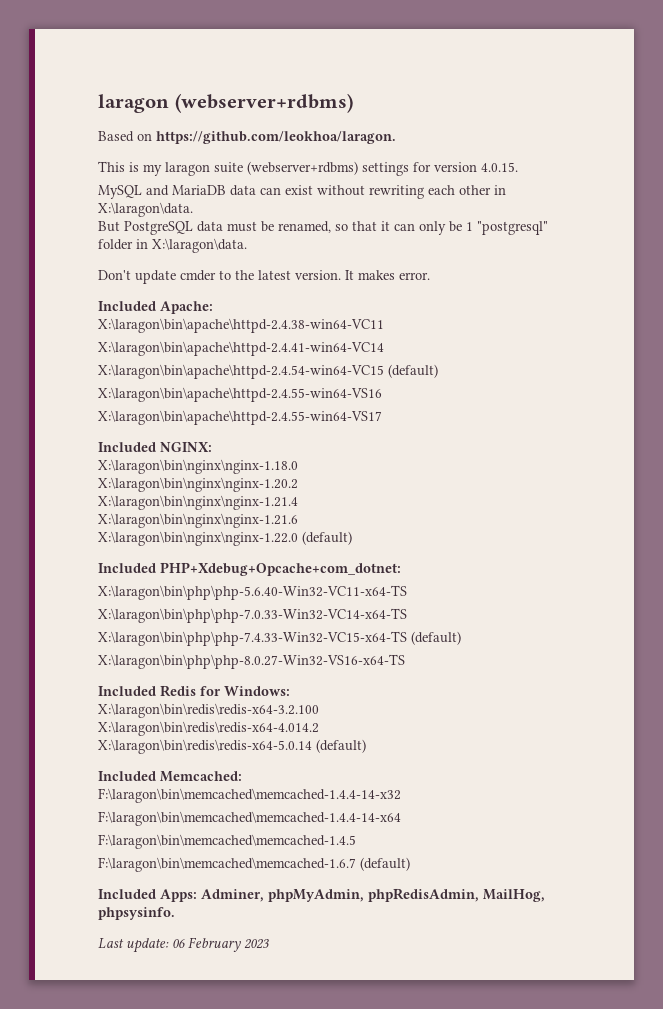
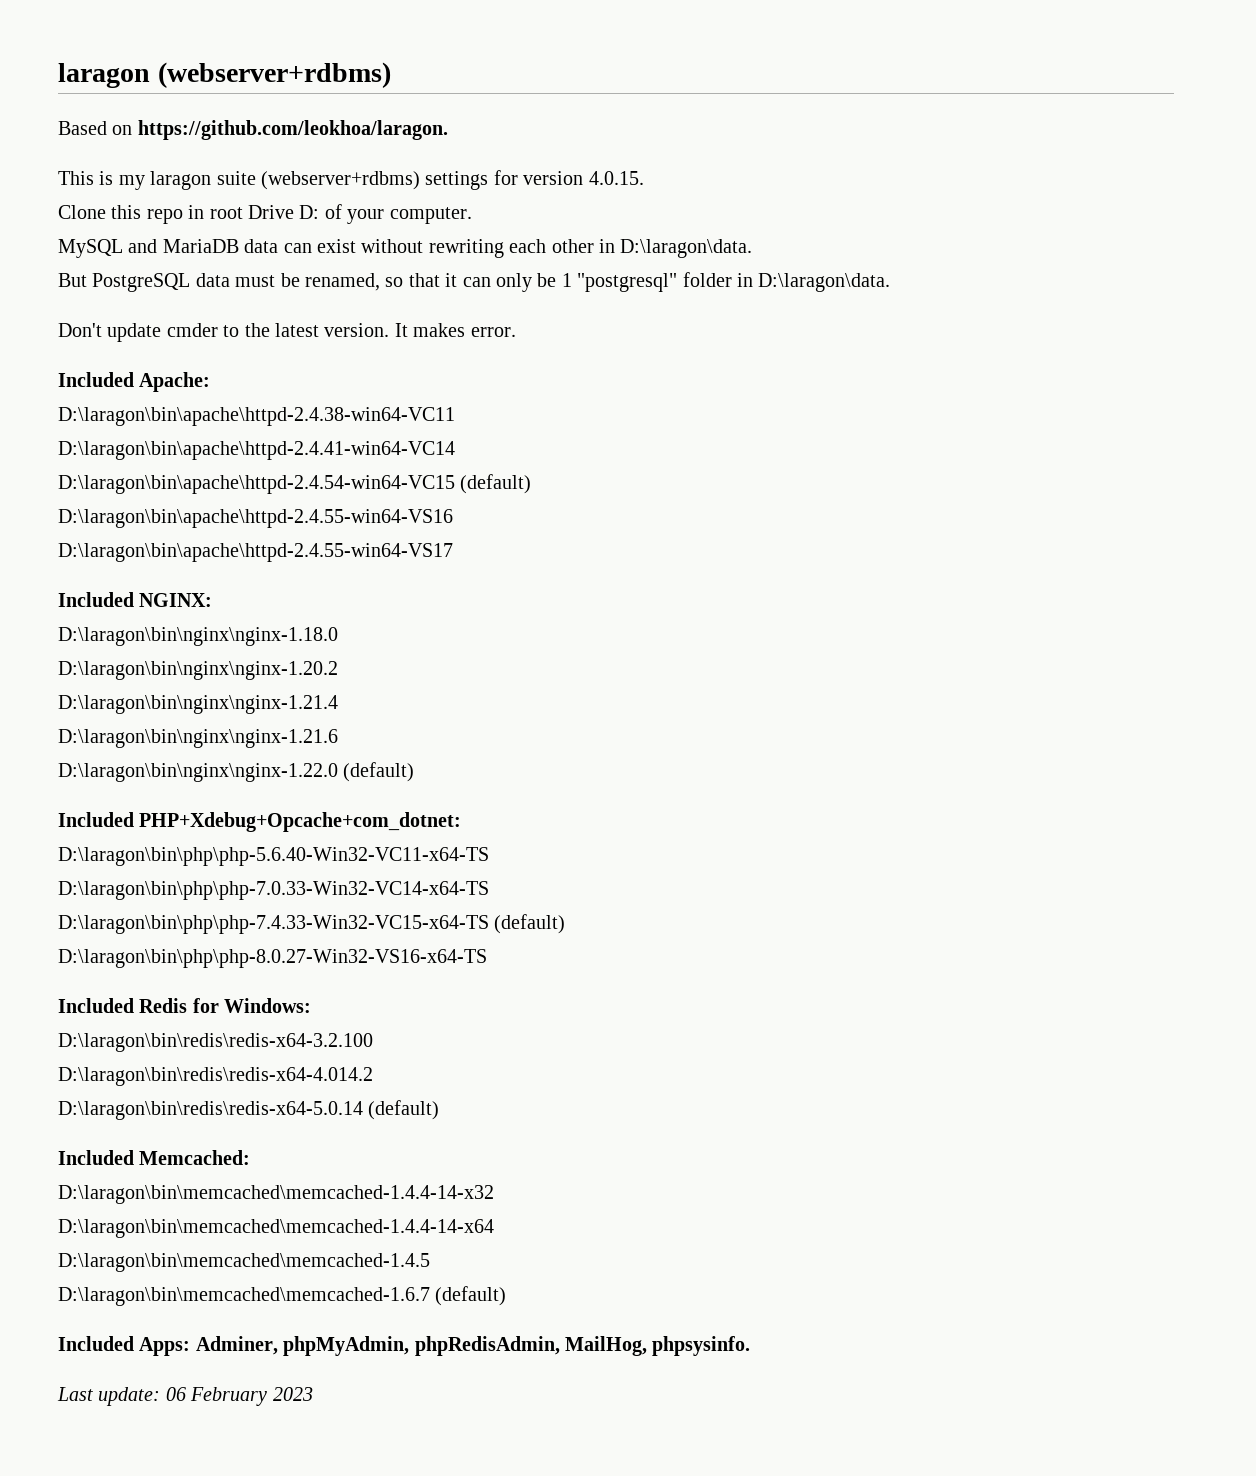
+ Clone this repo in root Drive D: of your computer.
- MySQL and MariaDB data can exist without rewriting each other in X:\laragon\data.
+ MySQL and MariaDB data can exist without rewriting each other in D:\laragon\data.
- But PostgreSQL data must be renamed, so that it can only be 1 "postgresql" folder in X:\laragon\data.
+ But PostgreSQL data must be renamed, so that it can only be 1 "postgresql" folder in D:\laragon\data.
- X:\laragon\bin\apache\httpd-2.4.38-win64-VC11
- X:\laragon\bin\apache\httpd-2.4.41-win64-VC14
- X:\laragon\bin\apache\httpd-2.4.54-win64-VC15 (default)
- X:\laragon\bin\apache\httpd-2.4.55-win64-VS16
- X:\laragon\bin\apache\httpd-2.4.55-win64-VS17
+ D:\laragon\bin\apache\httpd-2.4.38-win64-VC11
+ D:\laragon\bin\apache\httpd-2.4.41-win64-VC14
+ D:\laragon\bin\apache\httpd-2.4.54-win64-VC15 (default)
+ D:\laragon\bin\apache\httpd-2.4.55-win64-VS16
+ D:\laragon\bin\apache\httpd-2.4.55-win64-VS17
- X:\laragon\bin\nginx\nginx-1.18.0
- X:\laragon\bin\nginx\nginx-1.20.2
- X:\laragon\bin\nginx\nginx-1.21.4
- X:\laragon\bin\nginx\nginx-1.21.6
- X:\laragon\bin\nginx\nginx-1.22.0 (default)
+ D:\laragon\bin\nginx\nginx-1.18.0
+ D:\laragon\bin\nginx\nginx-1.20.2
+ D:\laragon\bin\nginx\nginx-1.21.4
+ D:\laragon\bin\nginx\nginx-1.21.6
+ D:\laragon\bin\nginx\nginx-1.22.0 (default)
- X:\laragon\bin\php\php-5.6.40-Win32-VC11-x64-TS
- X:\laragon\bin\php\php-7.0.33-Win32-VC14-x64-TS
- X:\laragon\bin\php\php-7.4.33-Win32-VC15-x64-TS (default)
- X:\laragon\bin\php\php-8.0.27-Win32-VS16-x64-TS
+ D:\laragon\bin\php\php-5.6.40-Win32-VC11-x64-TS
+ D:\laragon\bin\php\php-7.0.33-Win32-VC14-x64-TS
+ D:\laragon\bin\php\php-7.4.33-Win32-VC15-x64-TS (default)
+ D:\laragon\bin\php\php-8.0.27-Win32-VS16-x64-TS
- X:\laragon\bin\redis\redis-x64-3.2.100
- X:\laragon\bin\redis\redis-x64-4.014.2
- X:\laragon\bin\redis\redis-x64-5.0.14 (default)
+ D:\laragon\bin\redis\redis-x64-3.2.100
+ D:\laragon\bin\redis\redis-x64-4.014.2
+ D:\laragon\bin\redis\redis-x64-5.0.14 (default)
- F:\laragon\bin\memcached\memcached-1.4.4-14-x32
- F:\laragon\bin\memcached\memcached-1.4.4-14-x64
- F:\laragon\bin\memcached\memcached-1.4.5
- F:\laragon\bin\memcached\memcached-1.6.7 (default)
+ D:\laragon\bin\memcached\memcached-1.4.4-14-x32
+ D:\laragon\bin\memcached\memcached-1.4.4-14-x64
+ D:\laragon\bin\memcached\memcached-1.4.5
+ D:\laragon\bin\memcached\memcached-1.6.7 (default)

